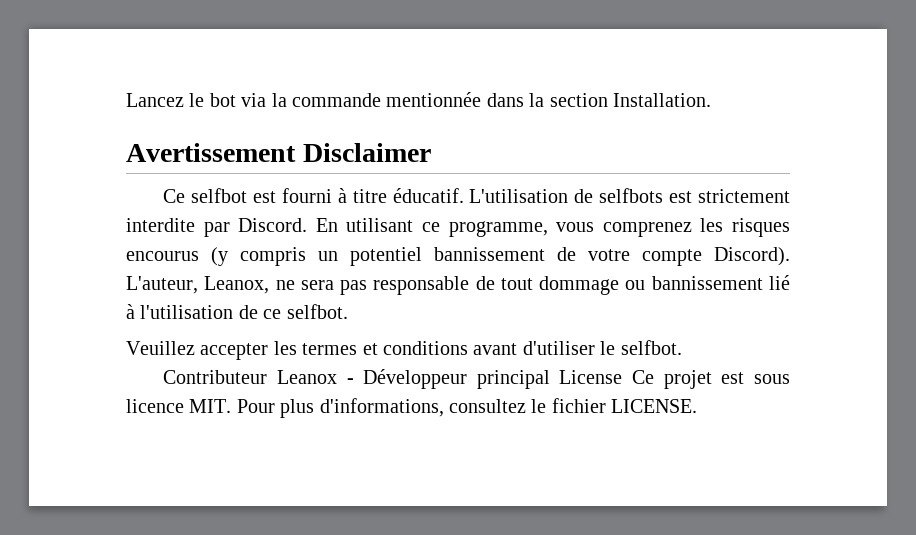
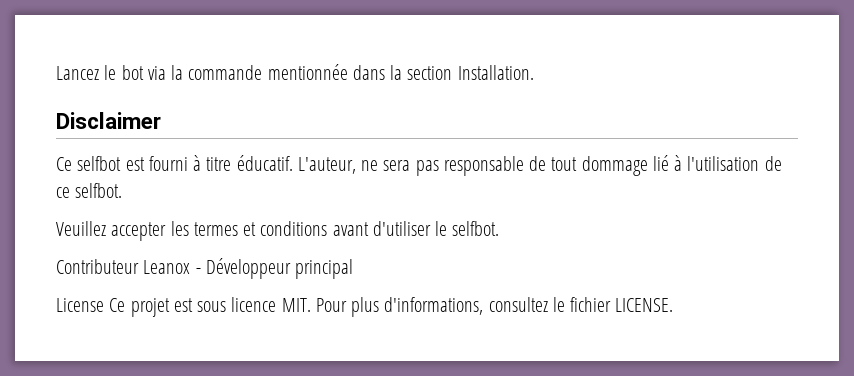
- Avertissement Disclaimer
+ Disclaimer
- L'utilisation de selfbots est strictement interdite par Discord. En utilisant ce programme, vous comprenez les risques encourus (y compris un potentiel bannissement de votre compte Discord). L'auteur, Leanox, ne sera pas responsable de tout dommage ou bannissement lié à l'utilisation de ce selfbot.
+ L'auteur, ne sera pas responsable de tout dommage lié à l'utilisation de ce selfbot.
- Contributeur Leanox - Développeur principal License Ce projet est sous licence MIT. Pour plus d'informations, consultez le fichier LICENSE.
+ Contributeur Leanox - Développeur principal
+ License Ce projet est sous licence MIT. Pour plus d'informations, consultez le fichier LICENSE.

